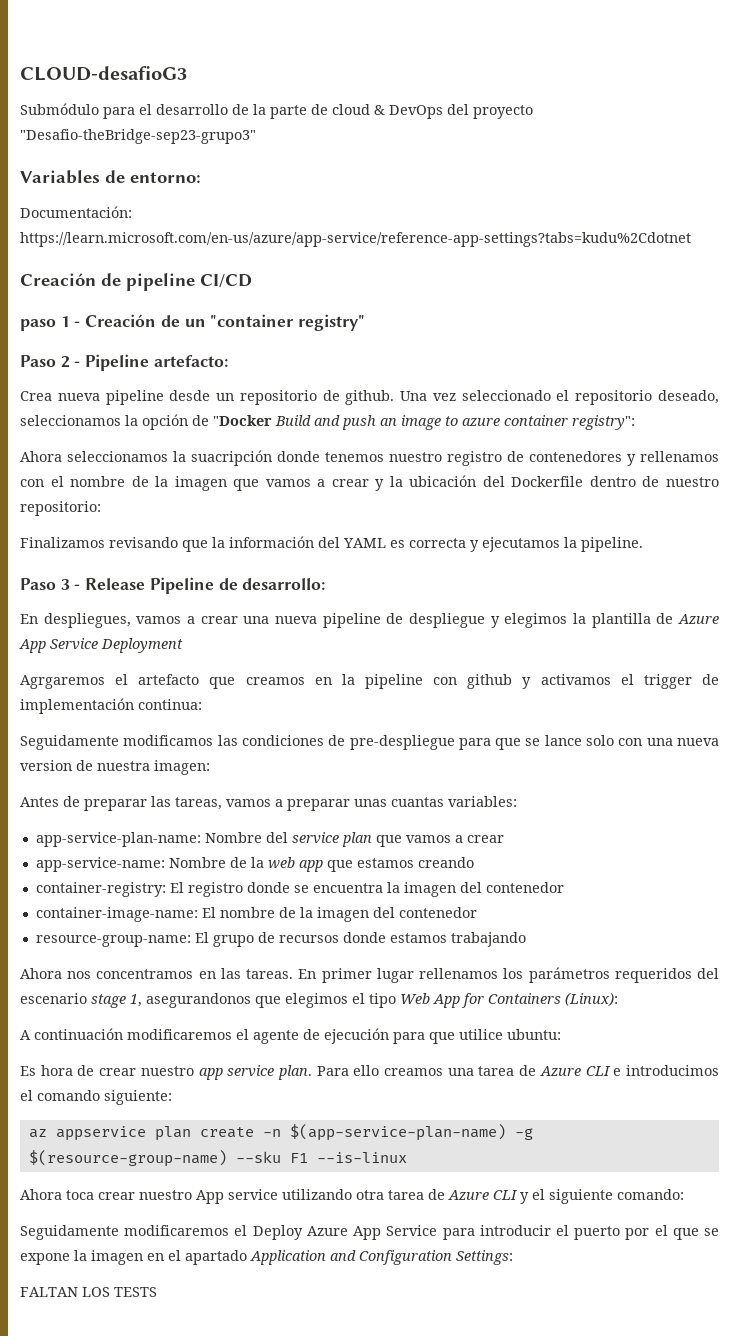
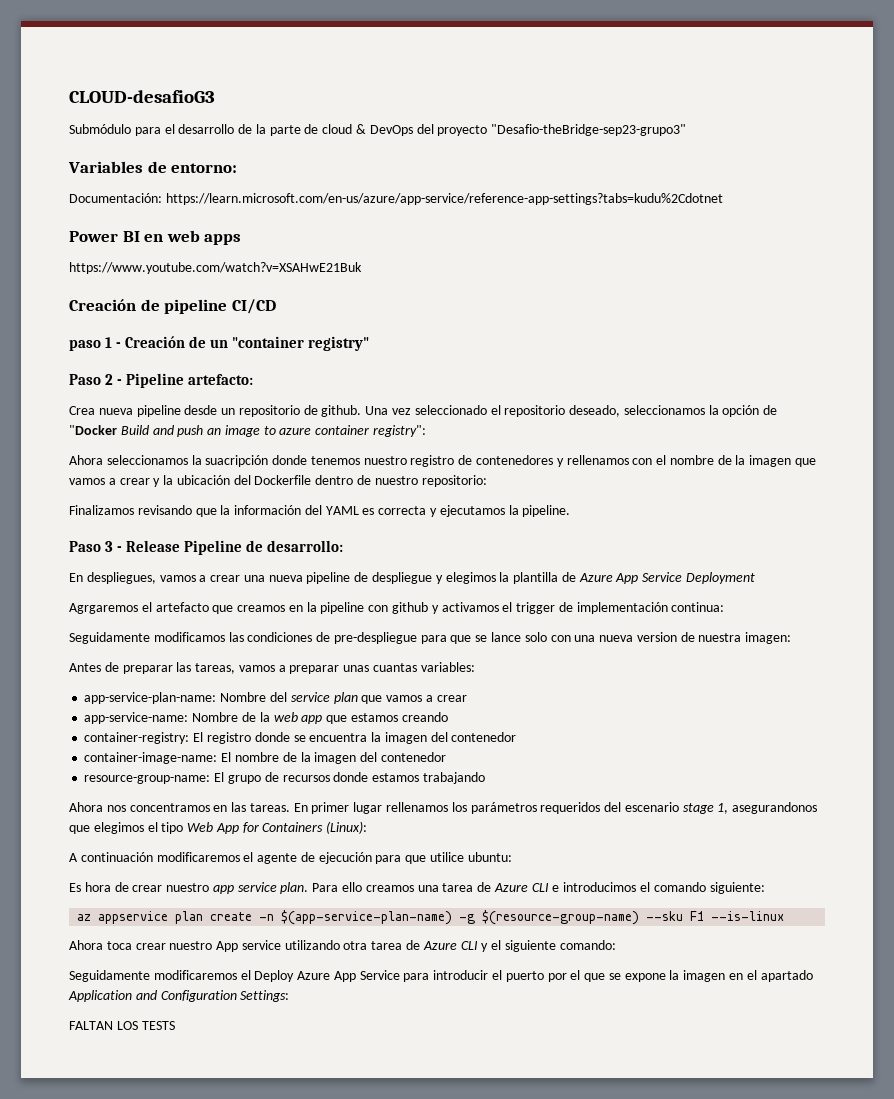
+ Power BI en web apps
+ https://www.youtube.com/watch?v=XSAHwE21Buk

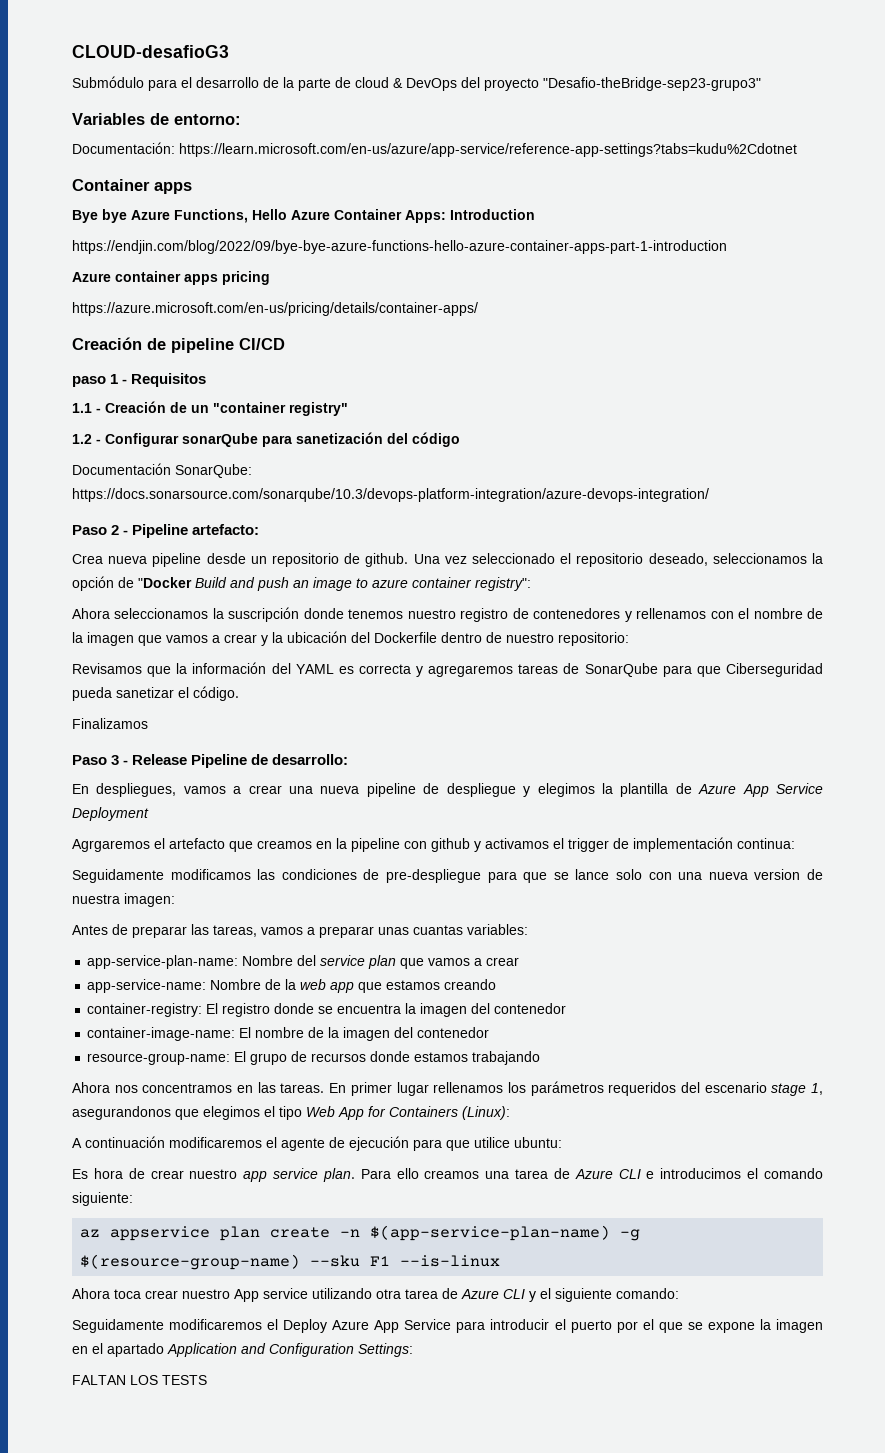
- Power BI en web apps
- https://www.youtube.com/watch?v=XSAHwE21Buk
+ Container apps
+ Bye bye Azure Functions, Hello Azure Container Apps: Introduction
+ https://endjin.com/blog/2022/09/bye-bye-azure-functions-hello-azure-container-apps-part-1-introduction
+ Azure container apps pricing
+ https://azure.microsoft.com/en-us/pricing/details/container-apps/
- paso 1 - Creación de un "container registry"
+ paso 1 - Requisitos
+ 1.1 - Creación de un "container registry"
+ 1.2 - Configurar sonarQube para sanetización del código
+ Documentación SonarQube: https://docs.sonarsource.com/sonarqube/10.3/devops-platform-integration/azure-devops-integration/
- Ahora seleccionamos la suacripción donde tenemos nuestro registro de contenedores y rellenamos con el nombre de la imagen que vamos a crear y la ubicación del Dockerfile dentro de nuestro repositorio:
+ Ahora seleccionamos la suscripción donde tenemos nuestro registro de contenedores y rellenamos con el nombre de la imagen que vamos a crear y la ubicación del Dockerfile dentro de nuestro repositorio:
- Finalizamos revisando que la información del YAML es correcta y ejecutamos la pipeline.
+ Revisamos que la información del YAML es correcta y agregaremos tareas de SonarQube para que Ciberseguridad pueda sanetizar el código.
+ Finalizamos

